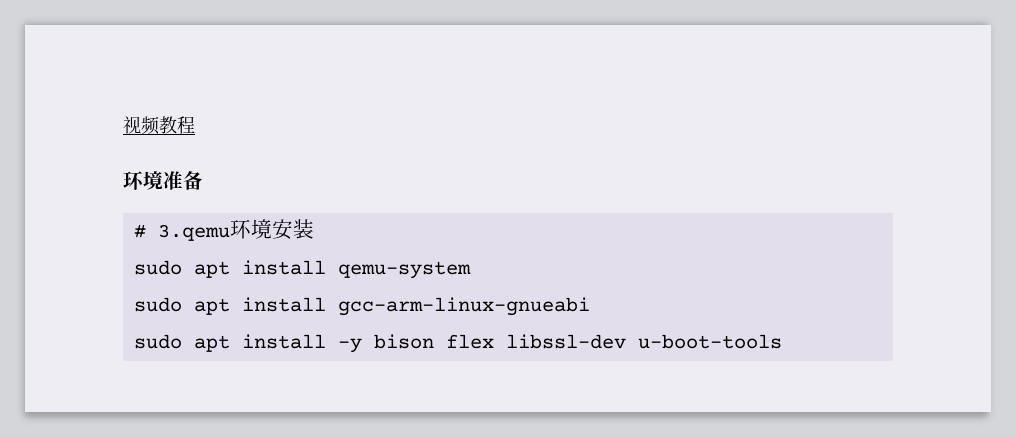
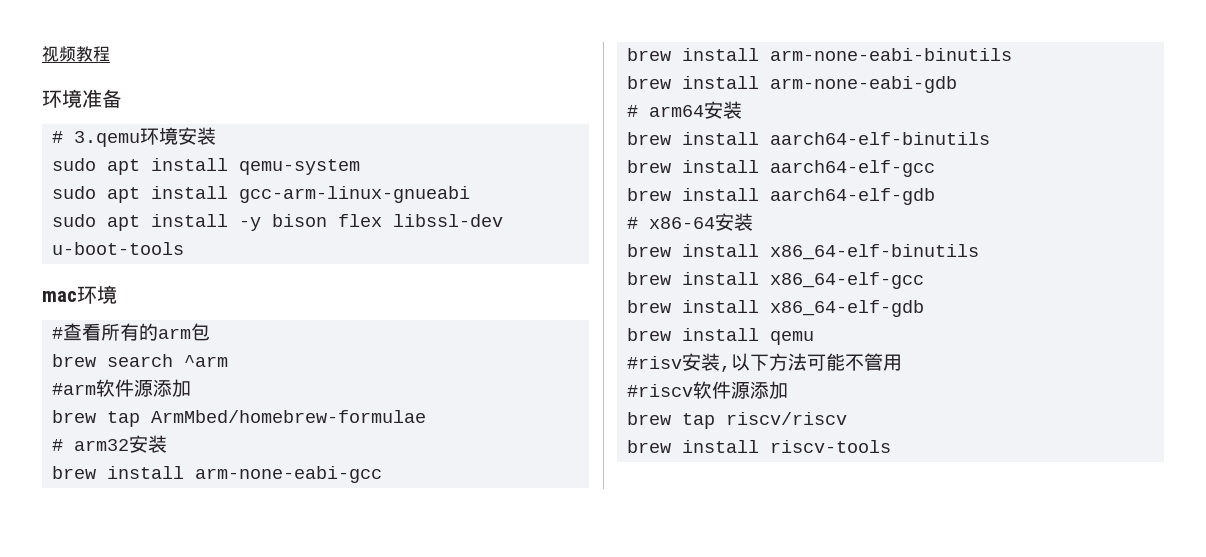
+ mac环境
+ #查看所有的arm包
+ brew search ^arm
+ #arm软件源添加
+ brew tap ArmMbed/homebrew-formulae
+ # arm32安装
+ brew install arm-none-eabi-gcc
+ brew install arm-none-eabi-binutils
+ brew install arm-none-eabi-gdb
+ # arm64安装
+ brew install aarch64-elf-binutils
+ brew install aarch64-elf-gcc
+ brew install aarch64-elf-gdb
+ # x86-64安装
+ brew install x86_64-elf-binutils
+ brew install x86_64-elf-gcc
+ brew install x86_64-elf-gdb
+ brew install qemu
+ #risv安装,以下方法可能不管用
+ #riscv软件源添加
+ brew tap riscv/riscv
+ brew install riscv-tools

